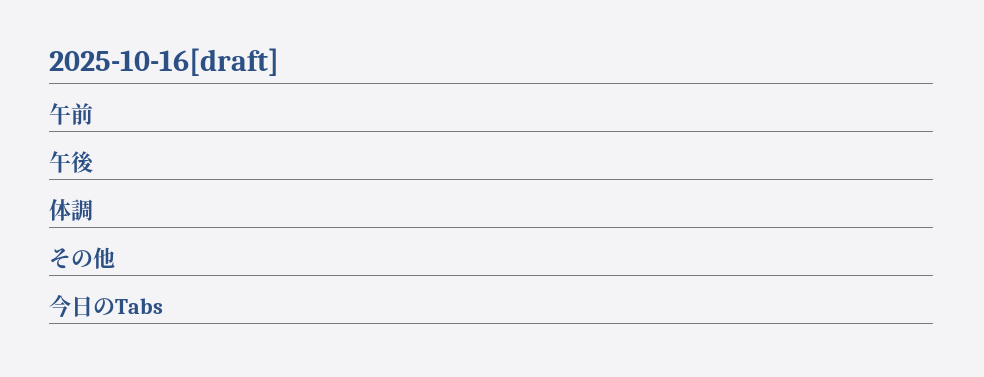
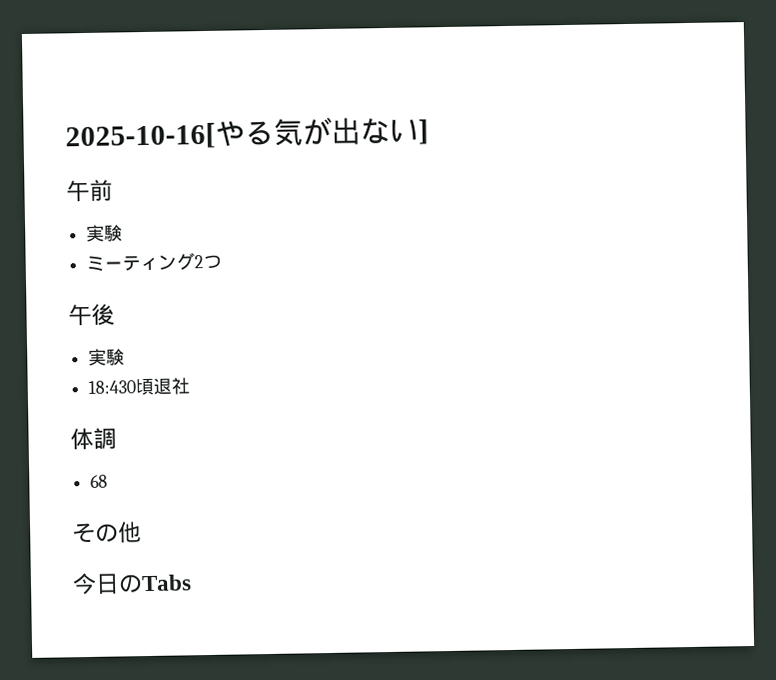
- 2025-10-16[draft]
+ 2025-10-16[やる気が出ない]
  午前
+ 実験
+ ミーティング2つ
  午後
+ 実験
+ 18:430頃退社
+ 68

